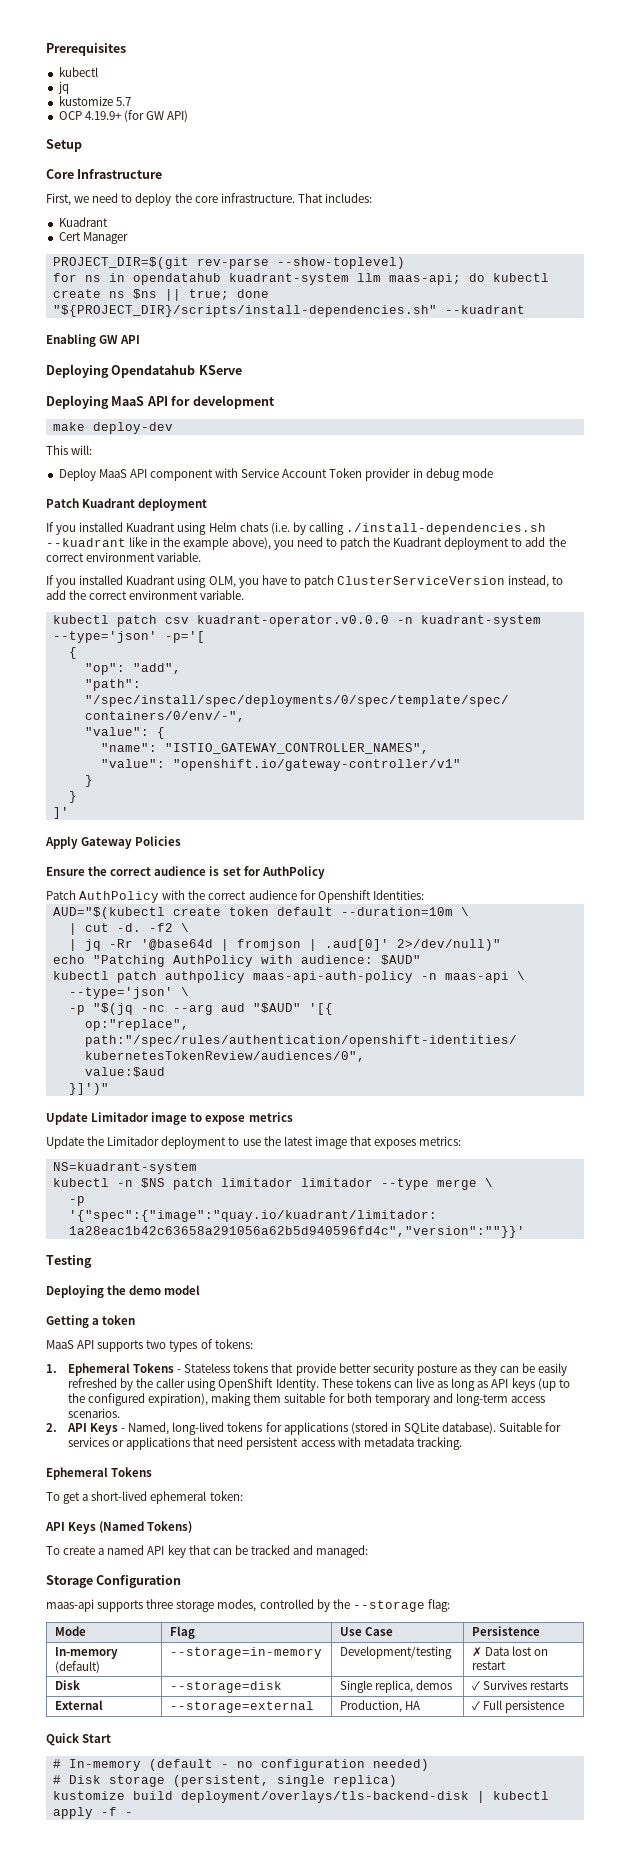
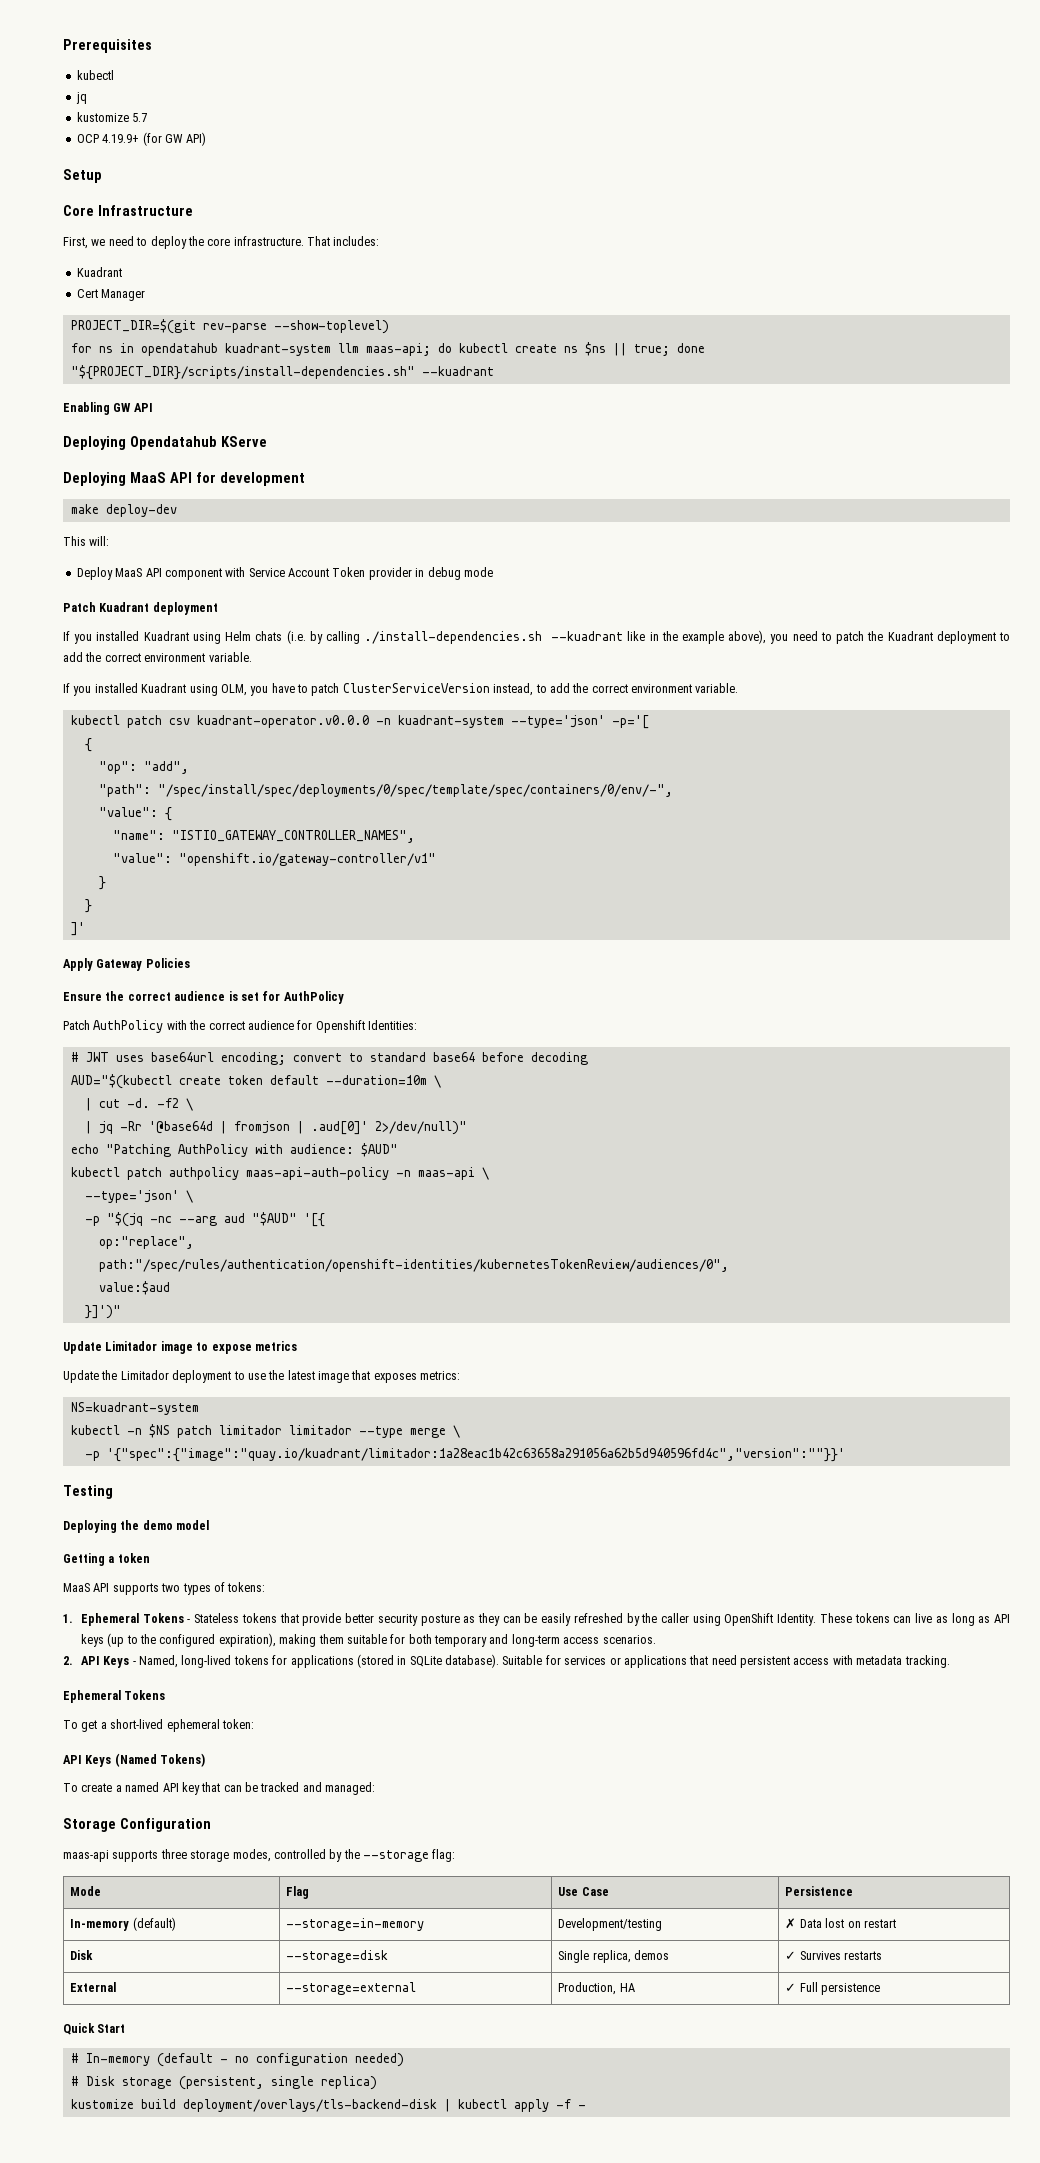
+ # JWT uses base64url encoding; convert to standard base64 before decoding

